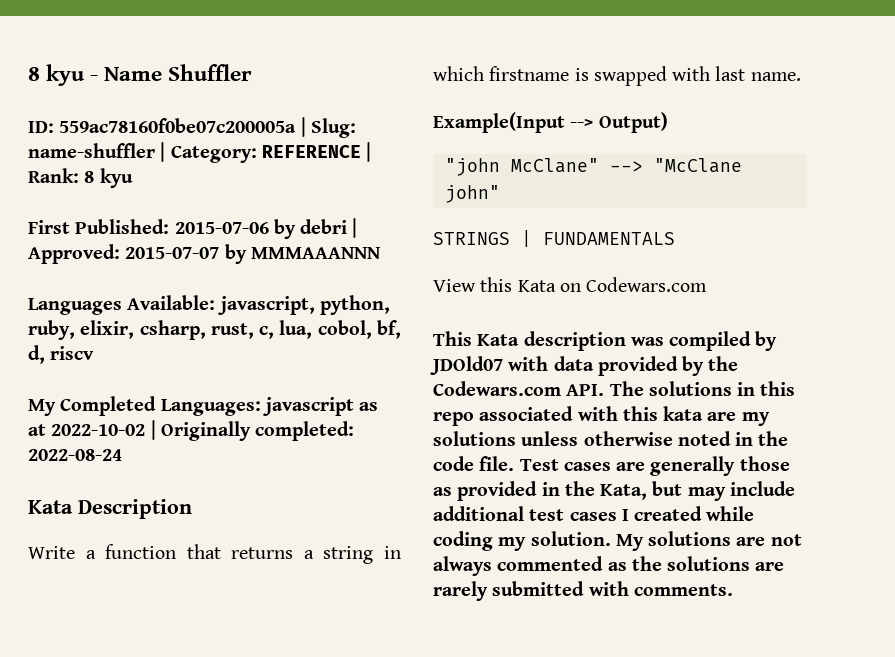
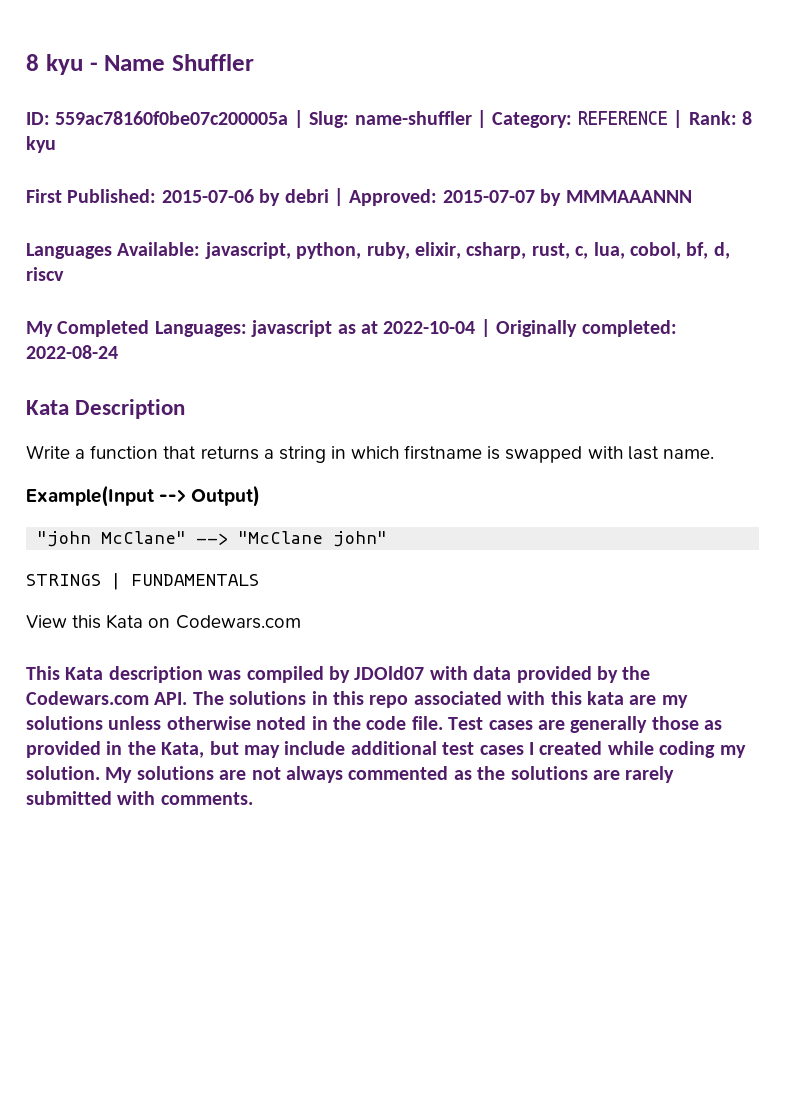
- My Completed Languages: javascript as at 2022-10-02 | Originally completed: 2022-08-24
+ My Completed Languages: javascript as at 2022-10-04 | Originally completed: 2022-08-24

